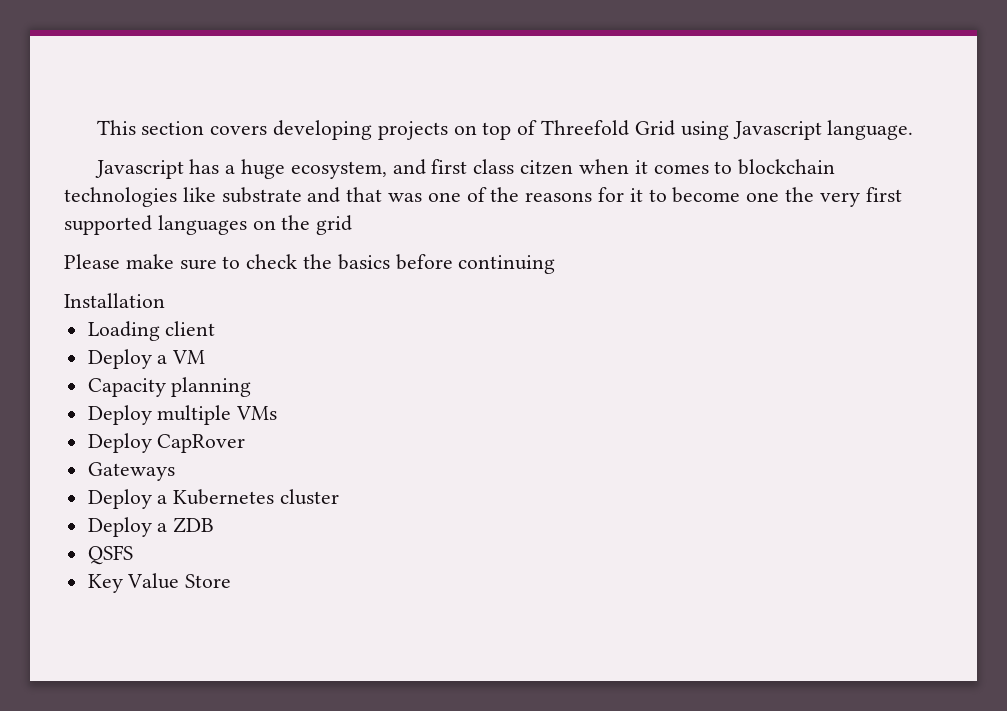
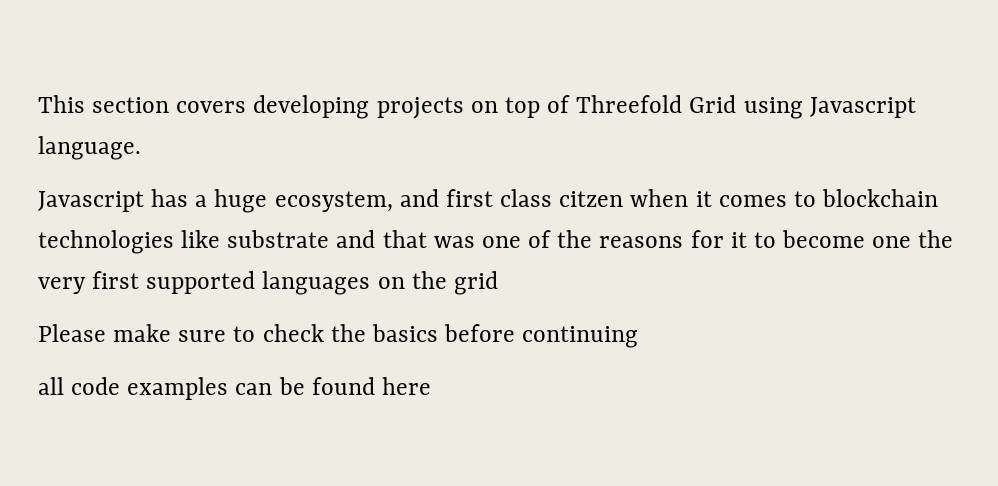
- Installation
- Loading client
- Deploy a VM
- Capacity planning
- Deploy multiple VMs
- Deploy CapRover
- Gateways
- Deploy a Kubernetes cluster
- Deploy a ZDB
- QSFS
- Key Value Store
+ all code examples can be found here

